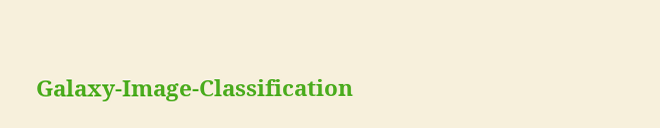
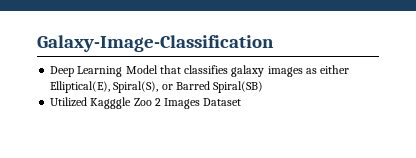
+ Deep Learning Model that classifies galaxy images as either Elliptical(E), Spiral(S), or Barred Spiral(SB)
+ Utilized Kagggle Zoo 2 Images Dataset

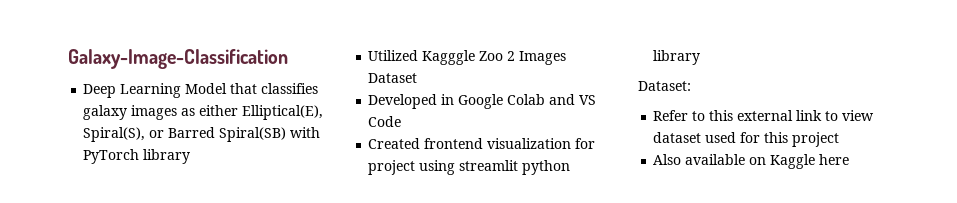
- Deep Learning Model that classifies galaxy images as either Elliptical(E), Spiral(S), or Barred Spiral(SB)
+ Deep Learning Model that classifies galaxy images as either Elliptical(E), Spiral(S), or Barred Spiral(SB) with PyTorch library
+ Developed in Google Colab and VS Code
+ Created frontend visualization for project using streamlit python library
+ Dataset:
+ Refer to this external link to view dataset used for this project
+ Also available on Kaggle here

